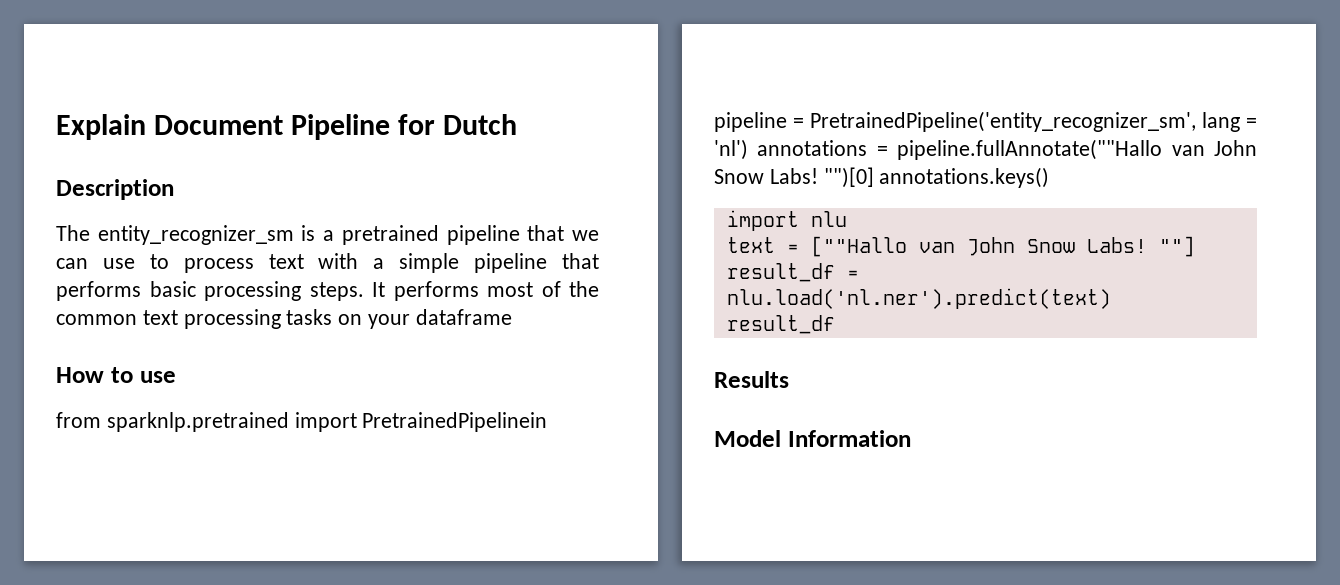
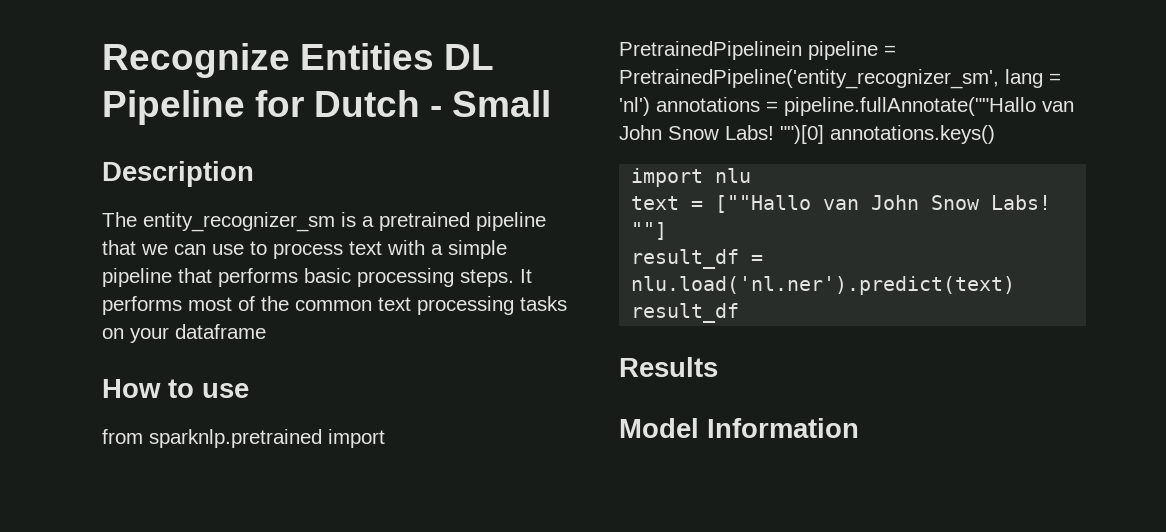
- Explain Document Pipeline for Dutch
+ Recognize Entities DL Pipeline for Dutch - Small

